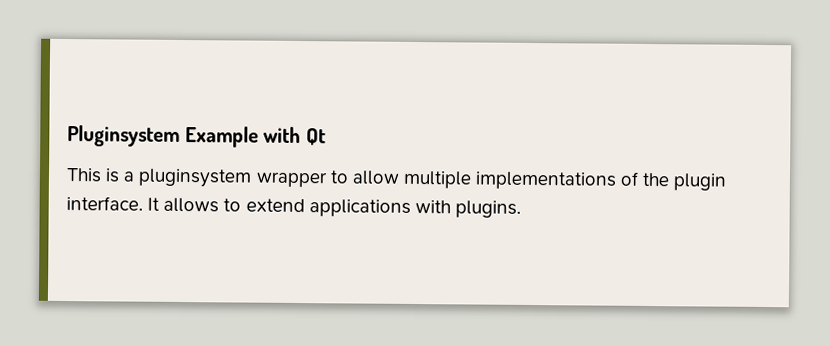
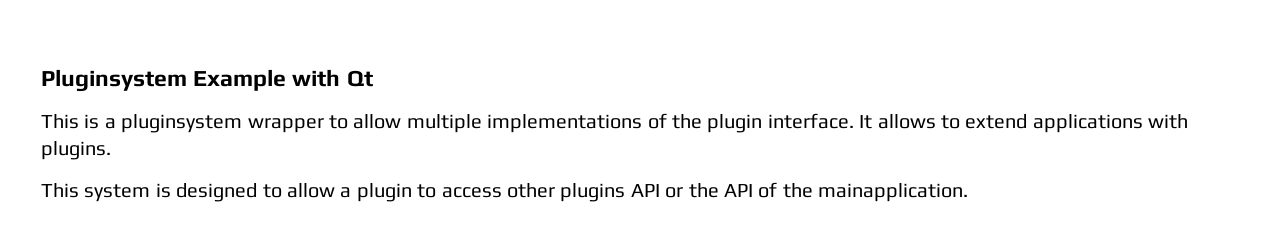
+ This system is designed to allow a plugin to access other plugins API or the API of the mainapplication.

